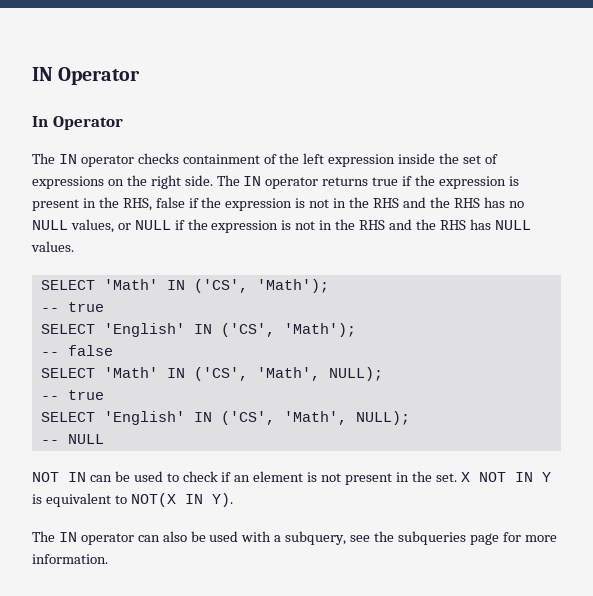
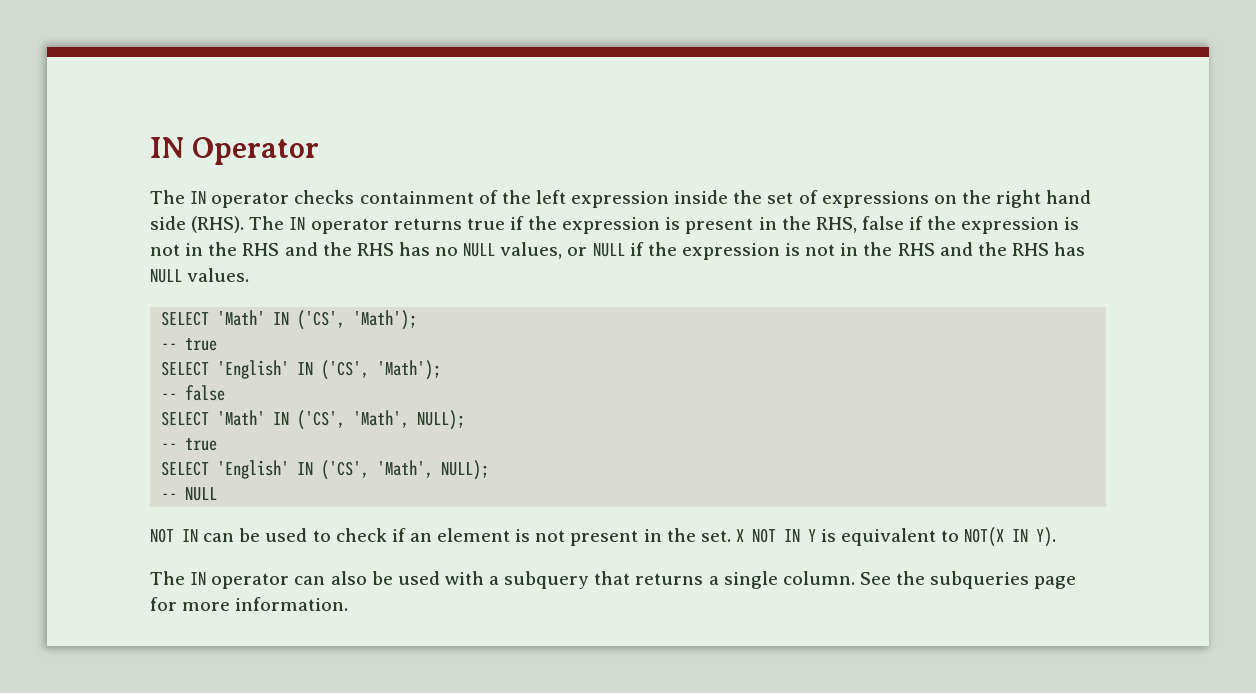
- In Operator
- The IN operator checks containment of the left expression inside the set of expressions on the right side.
+ The IN operator checks containment of the left expression inside the set of expressions on the right hand side (RHS).
- The IN operator can also be used with a subquery, see the subqueries page for more information.
+ The IN operator can also be used with a subquery that returns a single column. See the subqueries page for more information.

